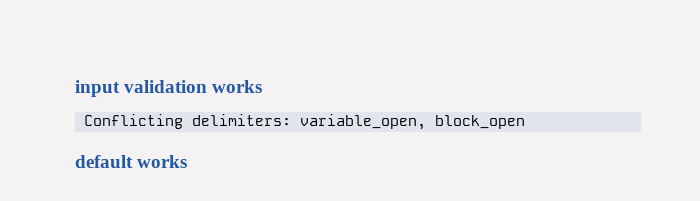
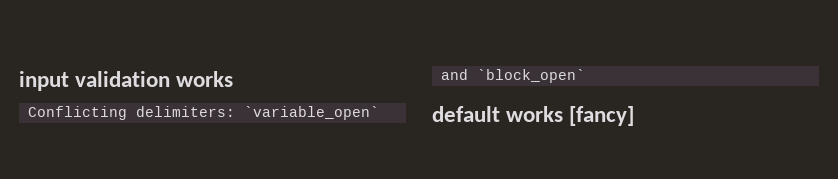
- Conflicting delimiters: variable_open, block_open
+ Conflicting delimiters: `variable_open` and `block_open`
- default works
+ default works [fancy]

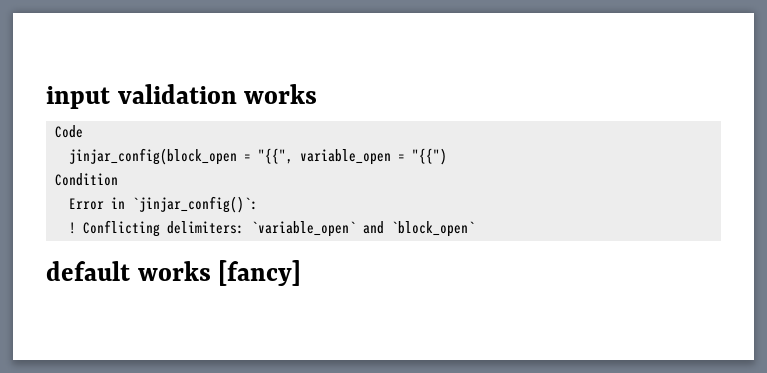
+ Code
+ jinjar_config(block_open = "{{", variable_open = "{{")
+ Condition
+ Error in `jinjar_config()`:
+ !

